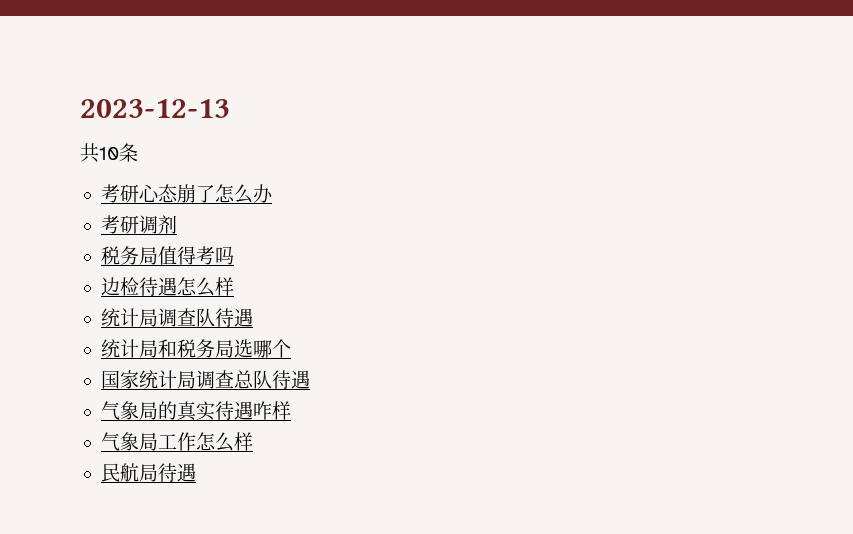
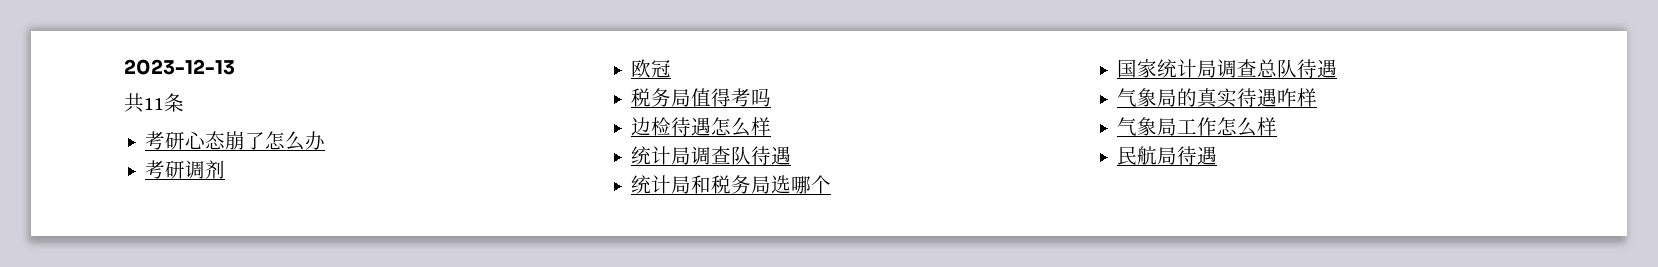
- 共10条
+ 共11条
+ 欧冠

